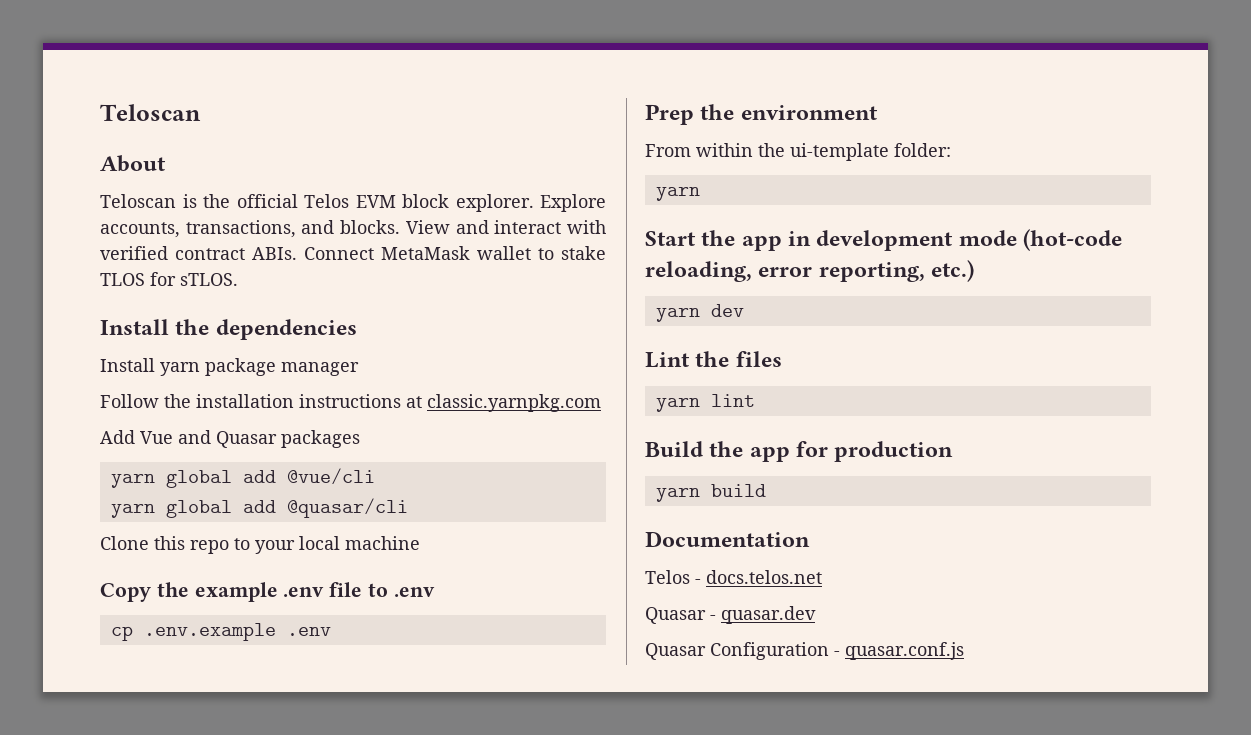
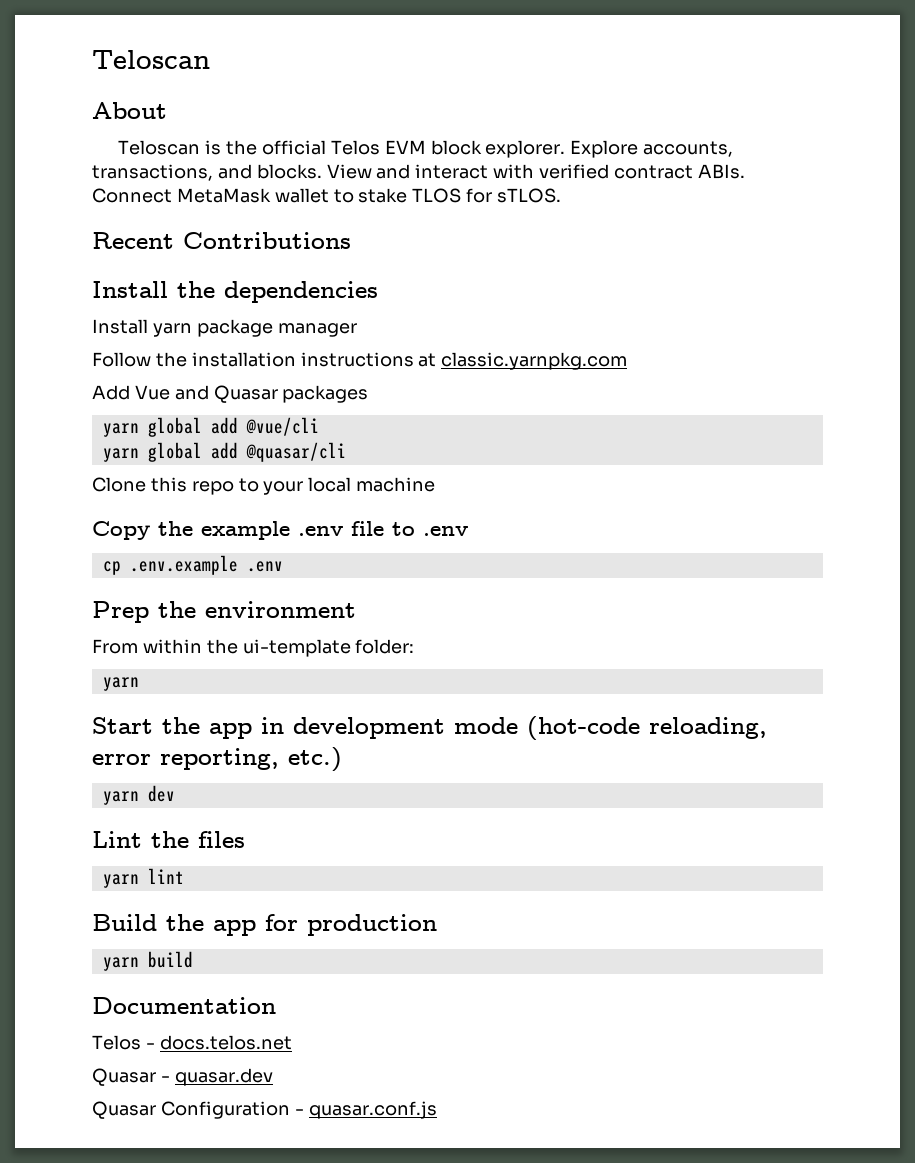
+ Recent Contributions

